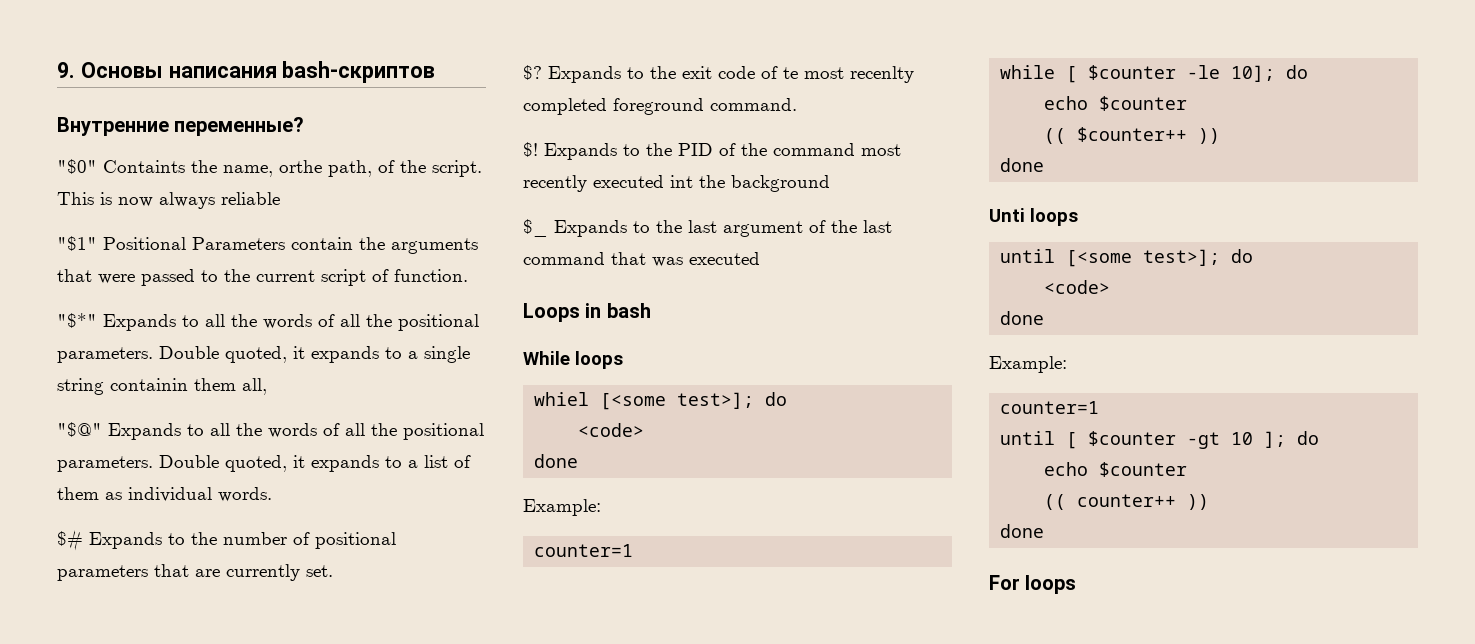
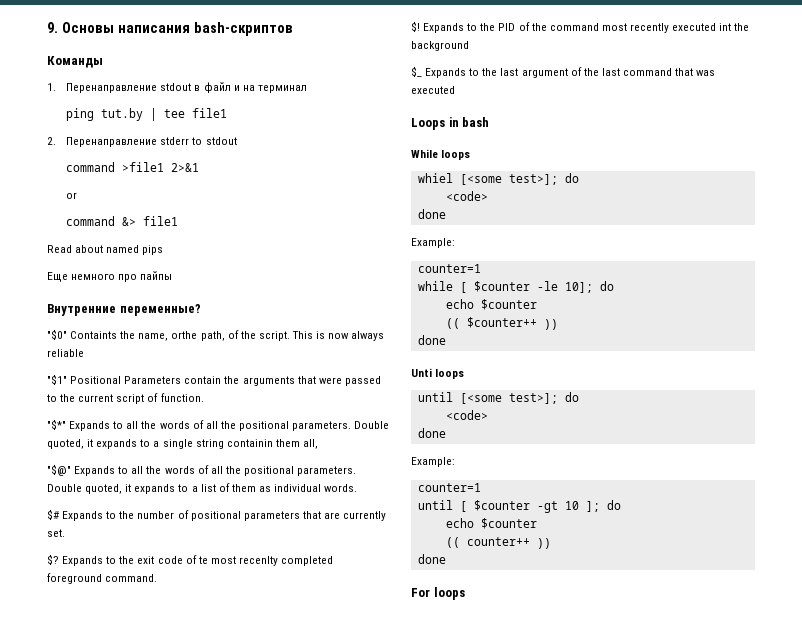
+ Команды
+ 1. Перенаправление stdout в файл и на терминал
+ ping tut.by | tee file1
+ 2. Перенаправление stderr to stdout
+ command >file1 2>&1
+ or
+ command &> file1
+ Read about named pips
+ Еще немного про пайпы

